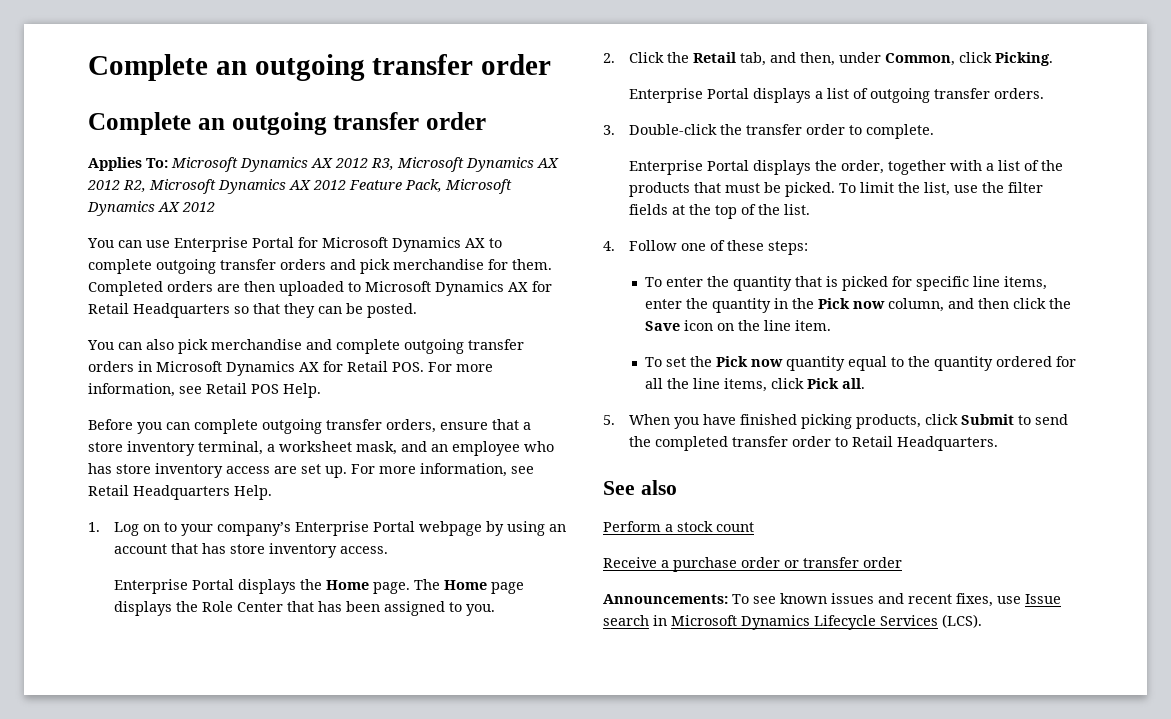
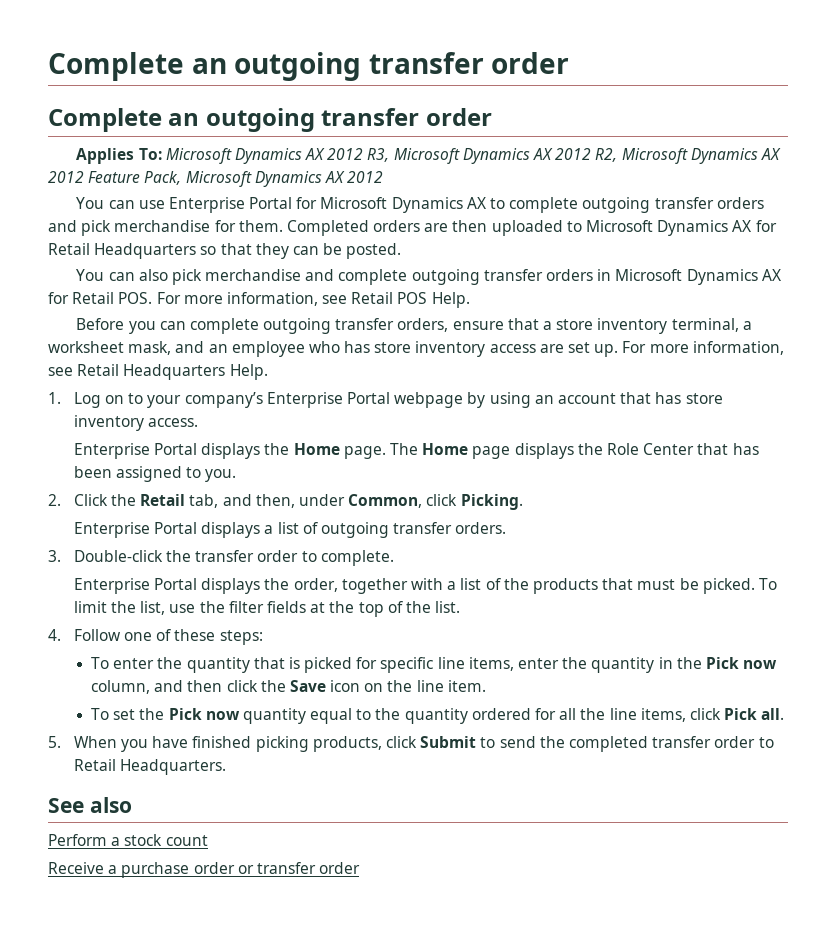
- Announcements: To see known issues and recent fixes, use Issue search in Microsoft Dynamics Lifecycle Services (LCS).

